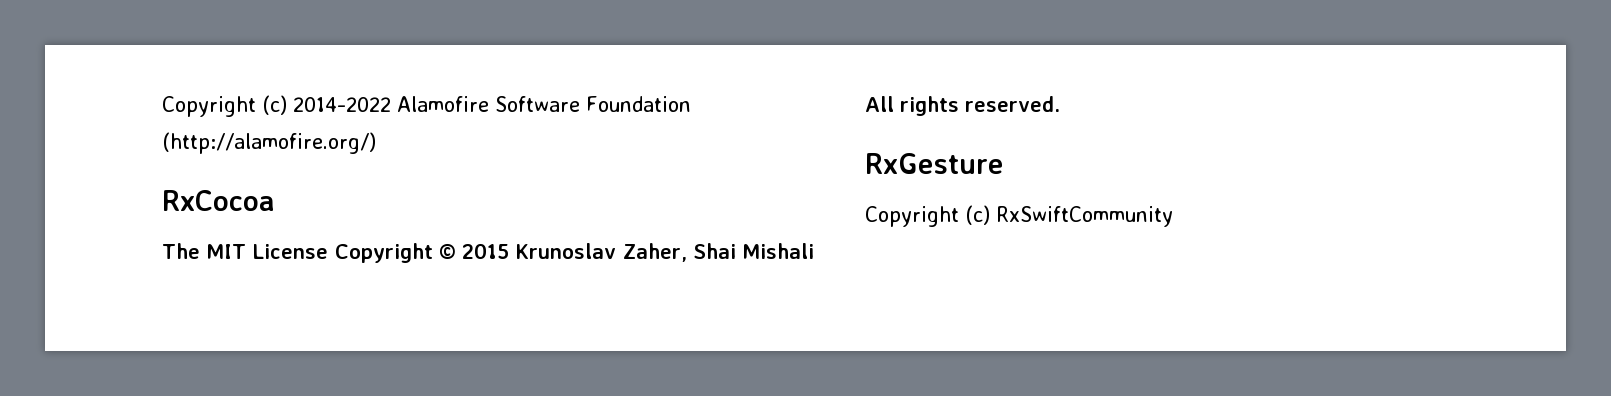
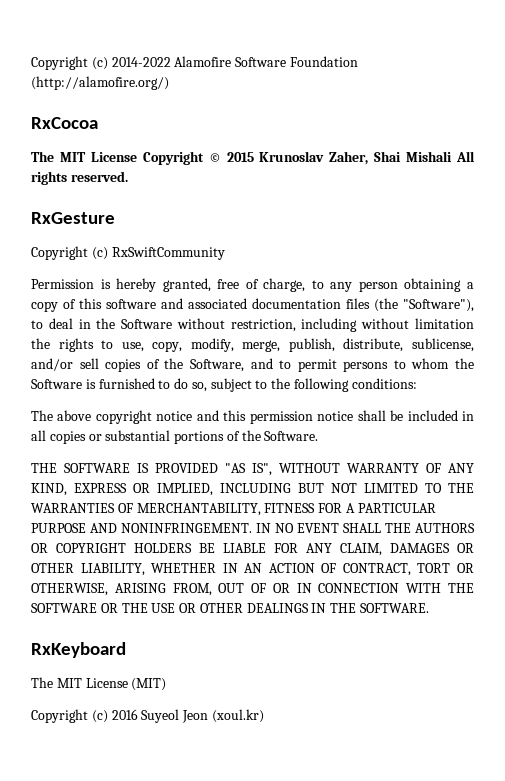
+ Permission is hereby granted, free of charge, to any person obtaining a copy of this software and associated documentation files (the "Software"), to deal in the Software without restriction, including without limitation the rights to use, copy, modify, merge, publish, distribute, sublicense, and/or sell copies of the Software, and to permit persons to whom the Software is furnished to do so, subject to the following conditions:
+ The above copyright notice and this permission notice shall be included in all copies or substantial portions of the Software.
+ THE SOFTWARE IS PROVIDED "AS IS", WITHOUT WARRANTY OF ANY KIND, EXPRESS OR IMPLIED, INCLUDING BUT NOT LIMITED TO THE WARRANTIES OF MERCHANTABILITY, FITNESS FOR A PARTICULAR PURPOSE AND NONINFRINGEMENT. IN NO EVENT SHALL THE AUTHORS OR COPYRIGHT HOLDERS BE LIABLE FOR ANY CLAIM, DAMAGES OR OTHER LIABILITY, WHETHER IN AN ACTION OF CONTRACT, TORT OR OTHERWISE, ARISING FROM, OUT OF OR IN CONNECTION WITH THE SOFTWARE OR THE USE OR OTHER DEALINGS IN THE SOFTWARE.
+ RxKeyboard
+ The MIT License (MIT)
+ Copyright (c) 2016 Suyeol Jeon (xoul.kr)

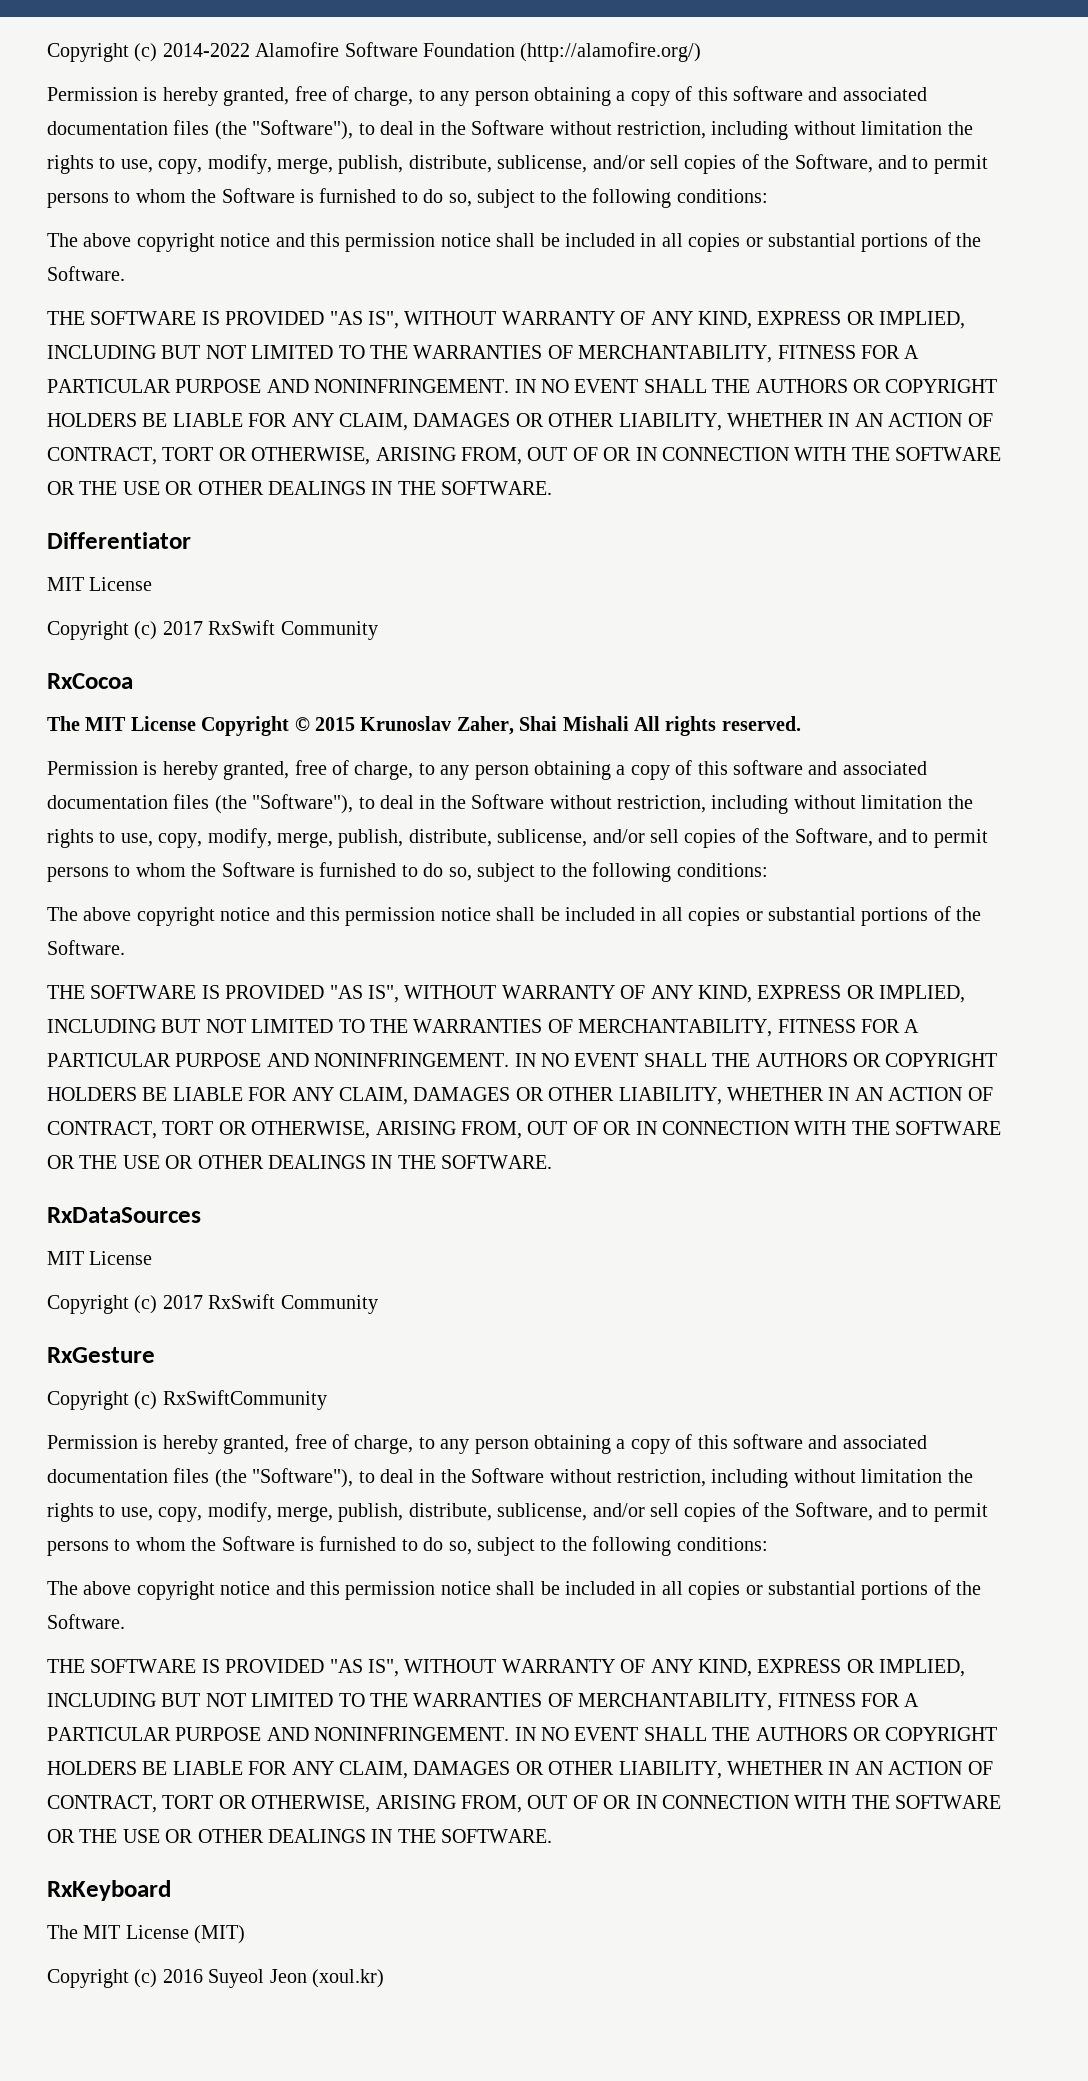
  Copyright (c) 2014-2022 Alamofire Software Foundation (http://alamofire.org/)
+ Permission is hereby granted, free of charge, to any person obtaining a copy of this software and associated documentation files (the "Software"), to deal in the Software without restriction, including without limitation the rights to use, copy, modify, merge, publish, distribute, sublicense, and/or sell copies of the Software, and to permit persons to whom the Software is furnished to do so, subject to the following conditions:
+ The above copyright notice and this permission notice shall be included in all copies or substantial portions of the Software.
+ THE SOFTWARE IS PROVIDED "AS IS", WITHOUT WARRANTY OF ANY KIND, EXPRESS OR IMPLIED, INCLUDING BUT NOT LIMITED TO THE WARRANTIES OF MERCHANTABILITY, FITNESS FOR A PARTICULAR PURPOSE AND NONINFRINGEMENT. IN NO EVENT SHALL THE AUTHORS OR COPYRIGHT HOLDERS BE LIABLE FOR ANY CLAIM, DAMAGES OR OTHER LIABILITY, WHETHER IN AN ACTION OF CONTRACT, TORT OR OTHERWISE, ARISING FROM, OUT OF OR IN CONNECTION WITH THE SOFTWARE OR THE USE OR OTHER DEALINGS IN THE SOFTWARE.
+ Differentiator
+ MIT License
+ Copyright (c) 2017 RxSwift Community
  The MIT License Copyright © 2015 Krunoslav Zaher, Shai Mishali All rights reserved.
+ Permission is hereby granted, free of charge, to any person obtaining a copy of this software and associated documentation files (the "Software"), to deal in the Software without restriction, including without limitation the rights to use, copy, modify, merge, publish, distribute, sublicense, and/or sell copies of the Software, and to permit persons to whom the Software is furnished to do so, subject to the following conditions:
+ The above copyright notice and this permission notice shall be included in all copies or substantial portions of the Software.
+ THE SOFTWARE IS PROVIDED "AS IS", WITHOUT WARRANTY OF ANY KIND, EXPRESS OR IMPLIED, INCLUDING BUT NOT LIMITED TO THE WARRANTIES OF MERCHANTABILITY, FITNESS FOR A PARTICULAR PURPOSE AND NONINFRINGEMENT. IN NO EVENT SHALL THE AUTHORS OR COPYRIGHT HOLDERS BE LIABLE FOR ANY CLAIM, DAMAGES OR OTHER LIABILITY, WHETHER IN AN ACTION OF CONTRACT, TORT OR OTHERWISE, ARISING FROM, OUT OF OR IN CONNECTION WITH THE SOFTWARE OR THE USE OR OTHER DEALINGS IN THE SOFTWARE.
+ RxDataSources
+ MIT License
+ Copyright (c) 2017 RxSwift Community

